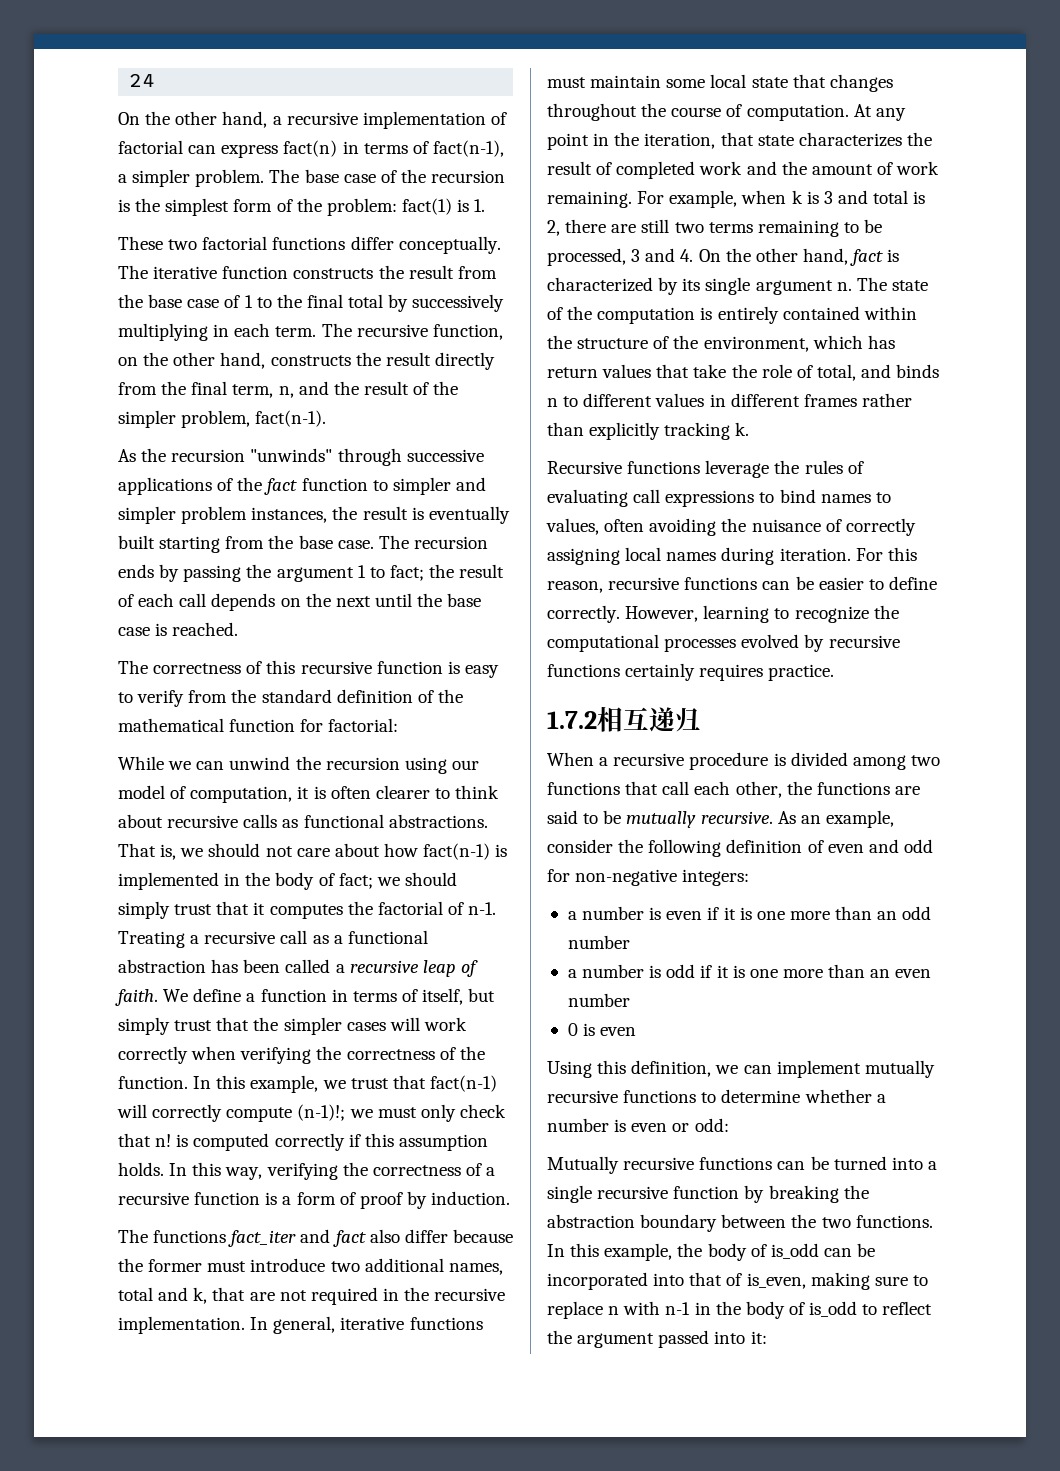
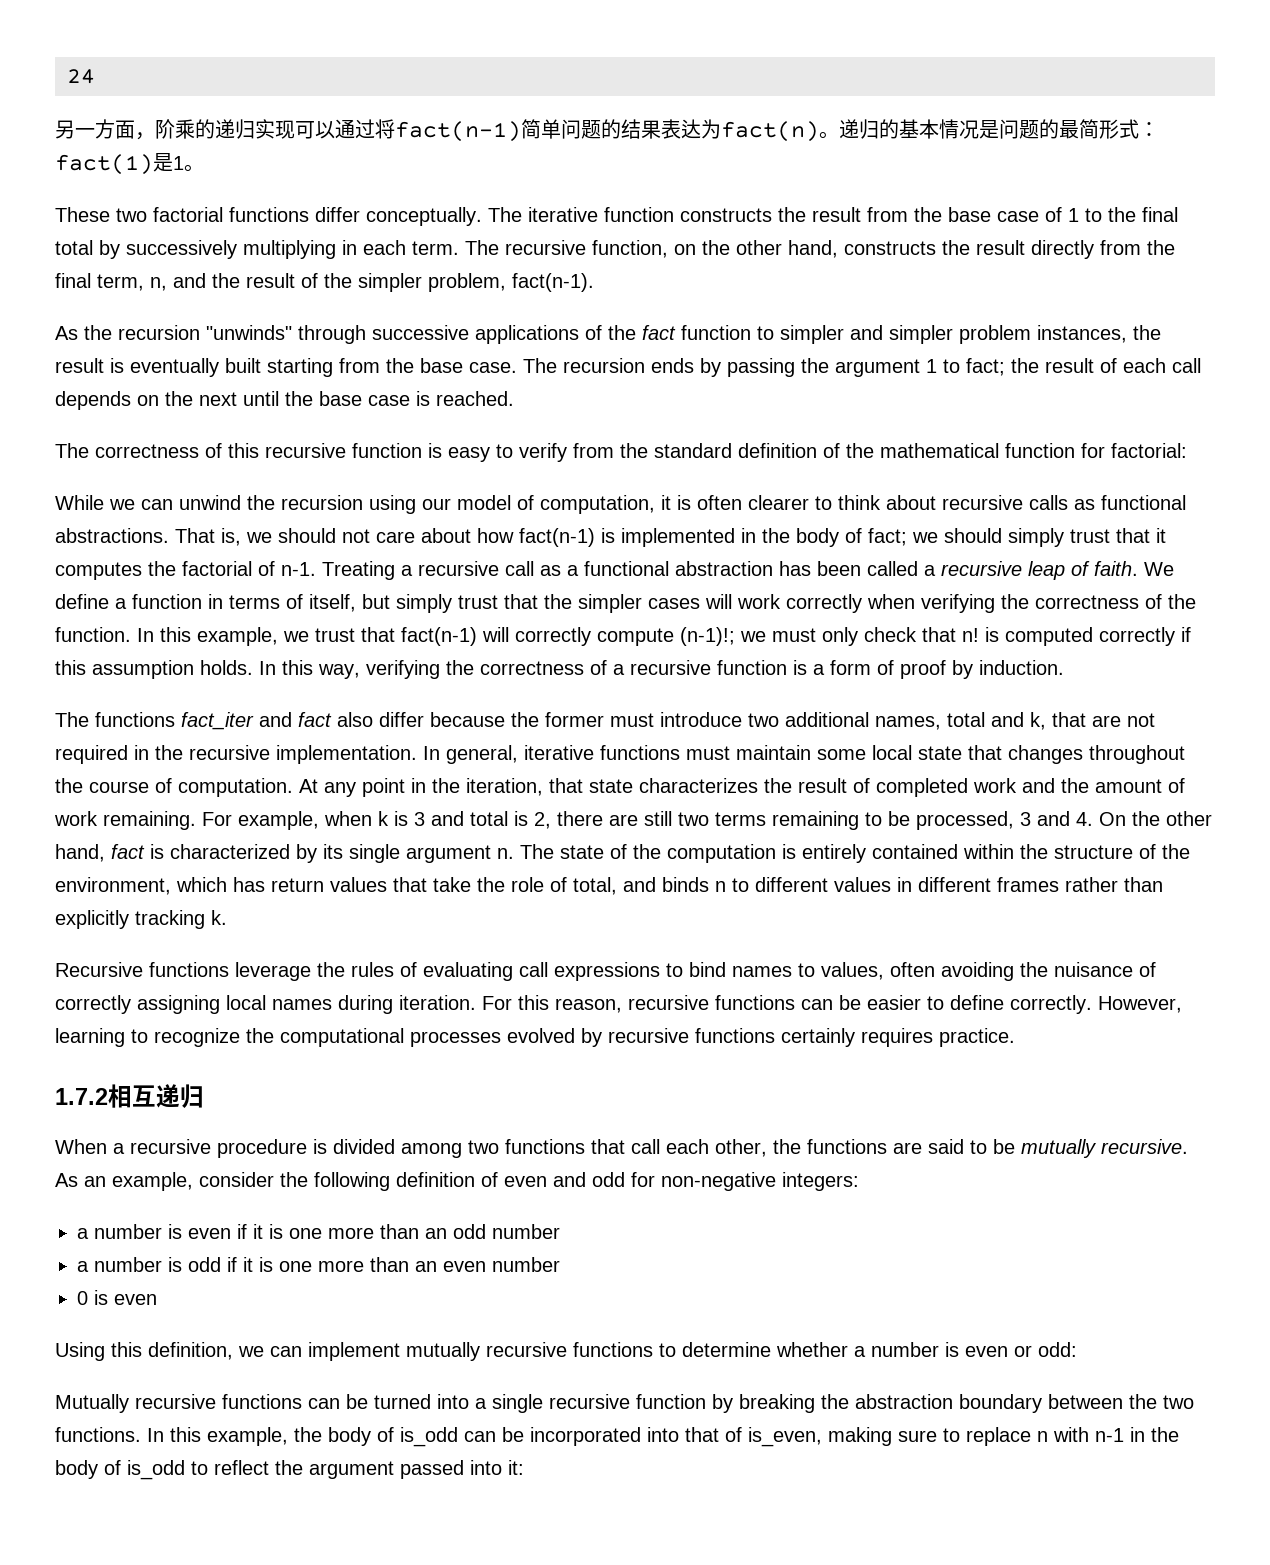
- On the other hand, a recursive implementation of factorial can express fact(n) in terms of fact(n-1), a simpler problem. The base case of the recursion is the simplest form of the problem: fact(1) is 1.
+ 另一方面，阶乘的递归实现可以通过将fact(n-1)简单问题的结果表达为fact(n)。递归的基本情况是问题的最简形式：fact(1)是1。

